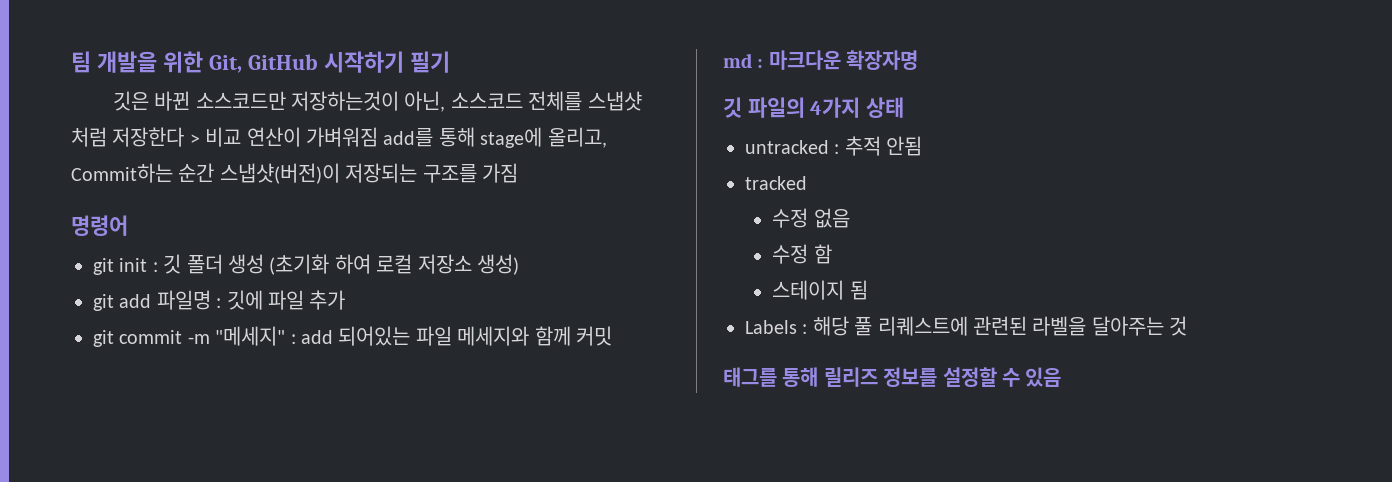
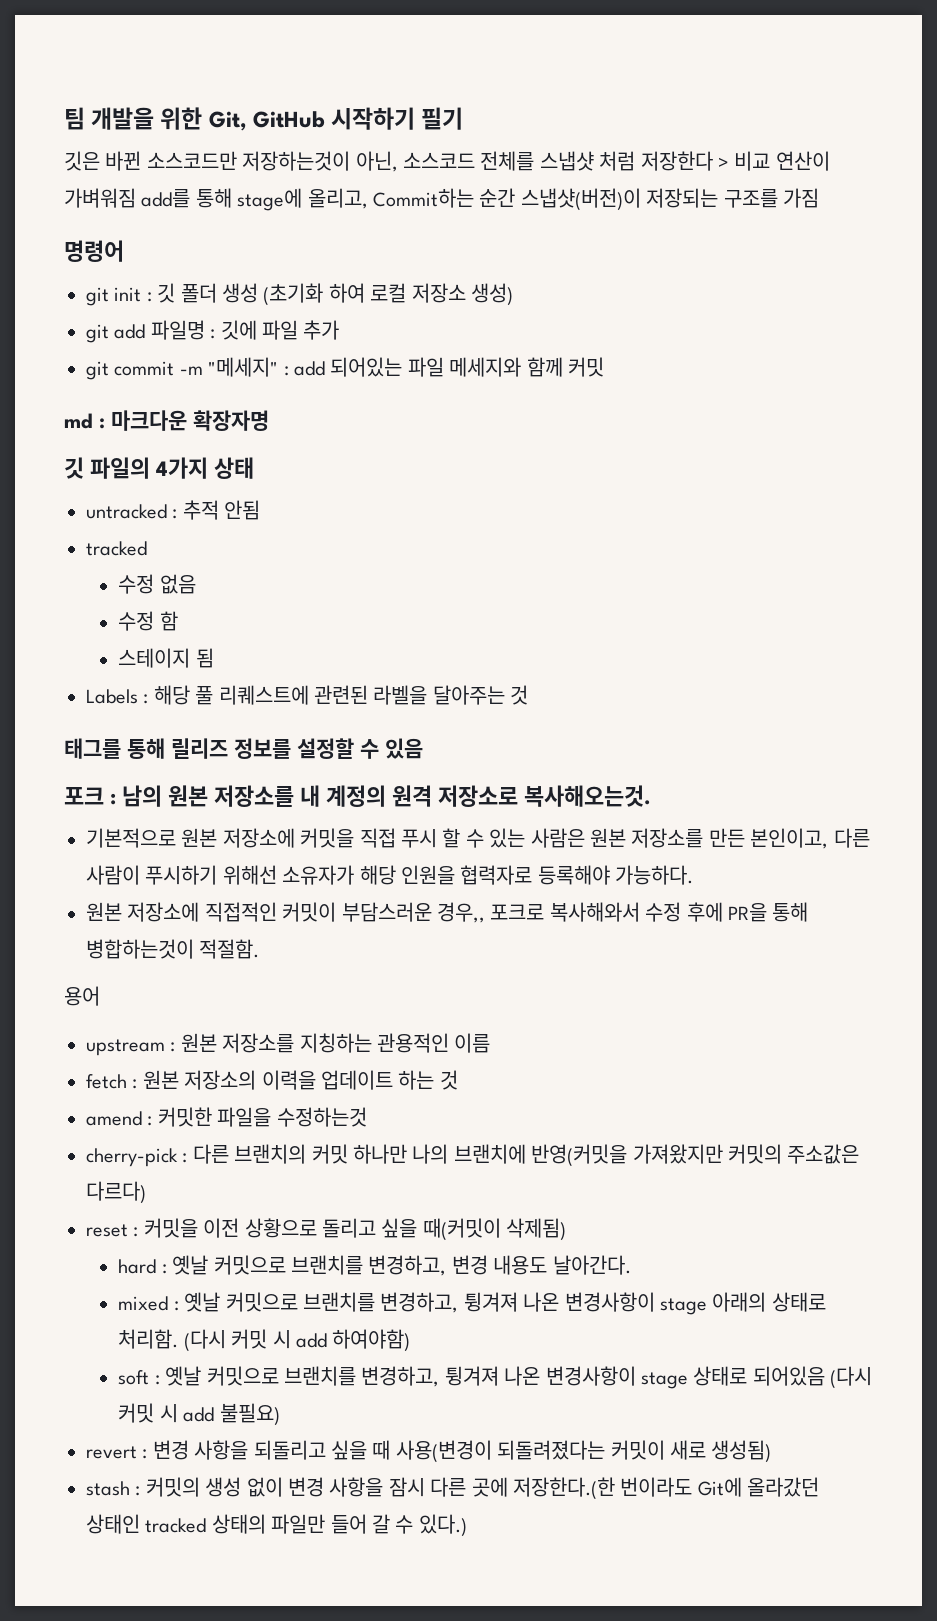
+ 포크 : 남의 원본 저장소를 내 계정의 원격 저장소로 복사해오는것.
+ 기본적으로 원본 저장소에 커밋을 직접 푸시 할 수 있는 사람은 원본 저장소를 만든 본인이고, 다른 사람이 푸시하기 위해선 소유자가 해당 인원을 협력자로 등록해야 가능하다.
+ 원본 저장소에 직접적인 커밋이 부담스러운 경우,, 포크로 복사해와서 수정 후에 PR을 통해 병합하는것이 적절함.
+ 용어
+ upstream : 원본 저장소를 지칭하는 관용적인 이름
+ fetch : 원본 저장소의 이력을 업데이트 하는 것
+ amend : 커밋한 파일을 수정하는것
+ cherry-pick : 다른 브랜치의 커밋 하나만 나의 브랜치에 반영(커밋을 가져왔지만 커밋의 주소값은 다르다)
+ reset : 커밋을 이전 상황으로 돌리고 싶을 때(커밋이 삭제됨)
+ hard : 옛날 커밋으로 브랜치를 변경하고, 변경 내용도 날아간다.
+ mixed : 옛날 커밋으로 브랜치를 변경하고, 튕겨져 나온 변경사항이 stage 아래의 상태로 처리함. (다시 커밋 시 add 하여야함)
+ soft : 옛날 커밋으로 브랜치를 변경하고, 튕겨져 나온 변경사항이 stage 상태로 되어있음 (다시 커밋 시 add 불필요)
+ revert : 변경 사항을 되돌리고 싶을 때 사용(변경이 되돌려졌다는 커밋이 새로 생성됨)
+ stash : 커밋의 생성 없이 변경 사항을 잠시 다른 곳에 저장한다.(한 번이라도 Git에 올라갔던 상태인 tracked 상태의 파일만 들어 갈 수 있다.)

